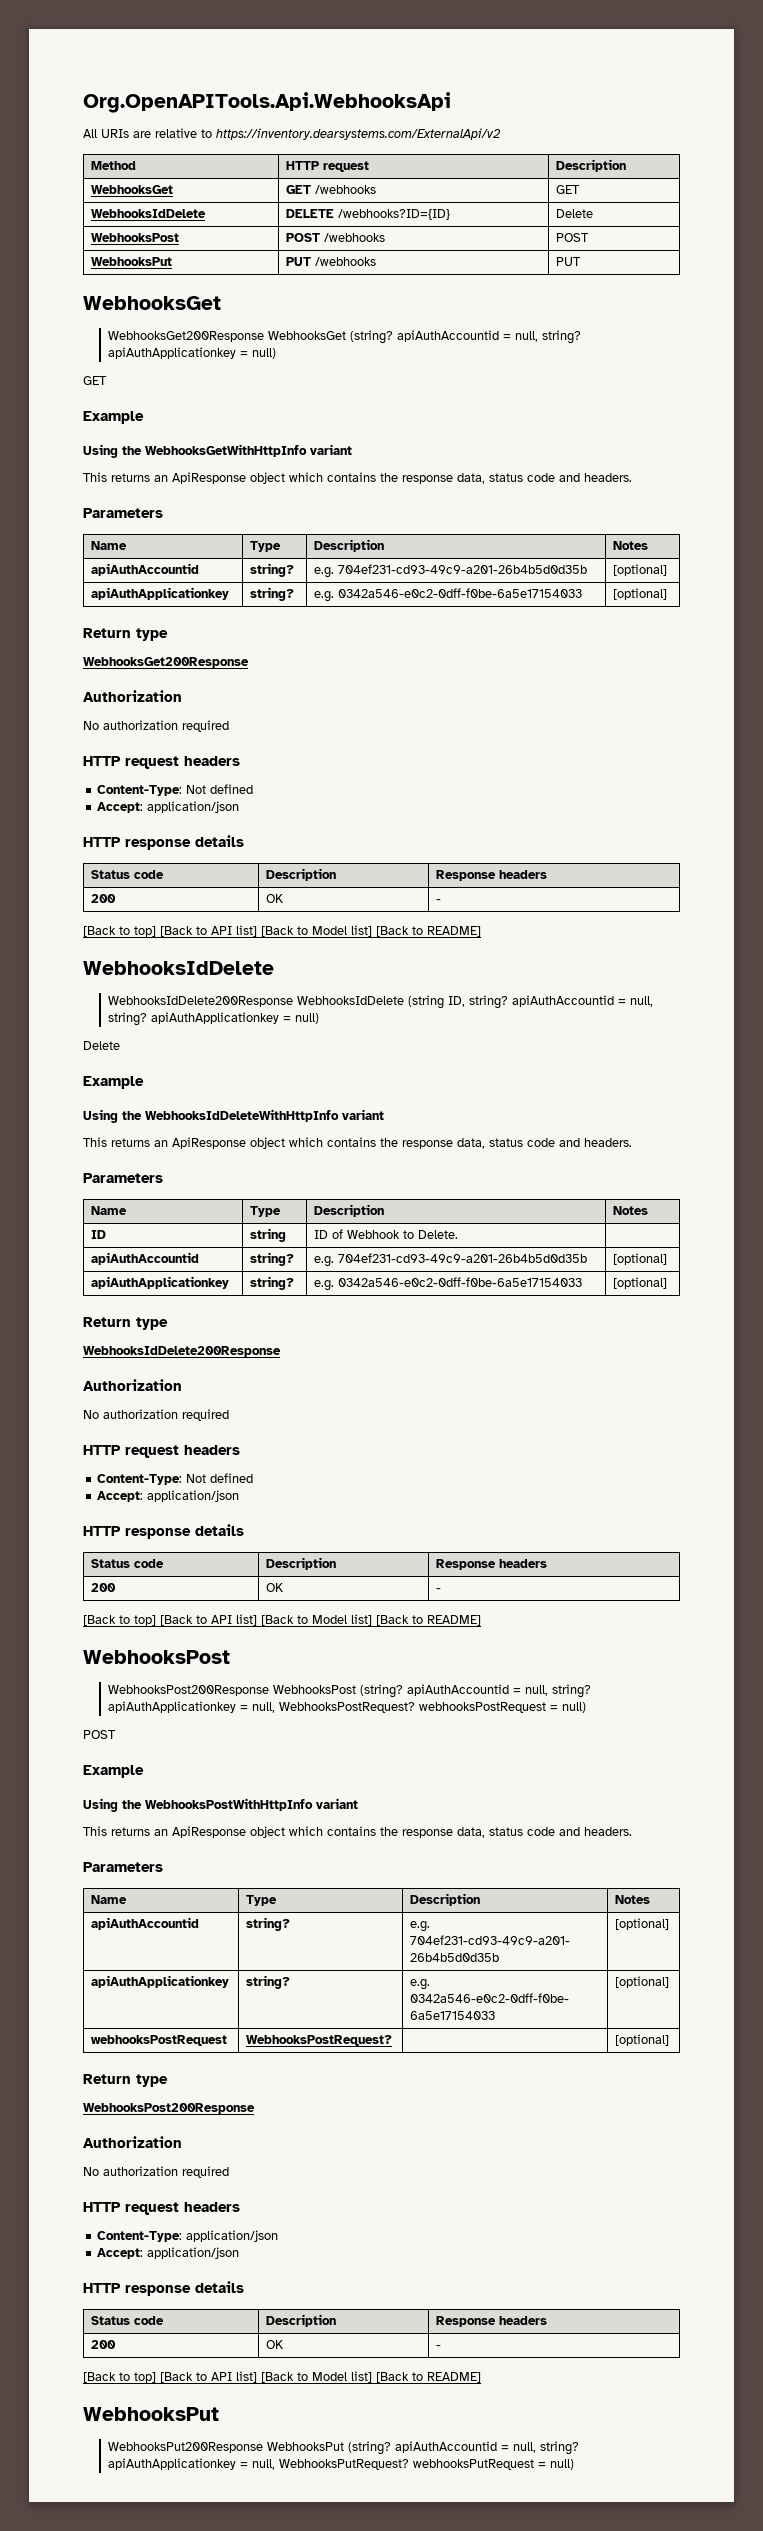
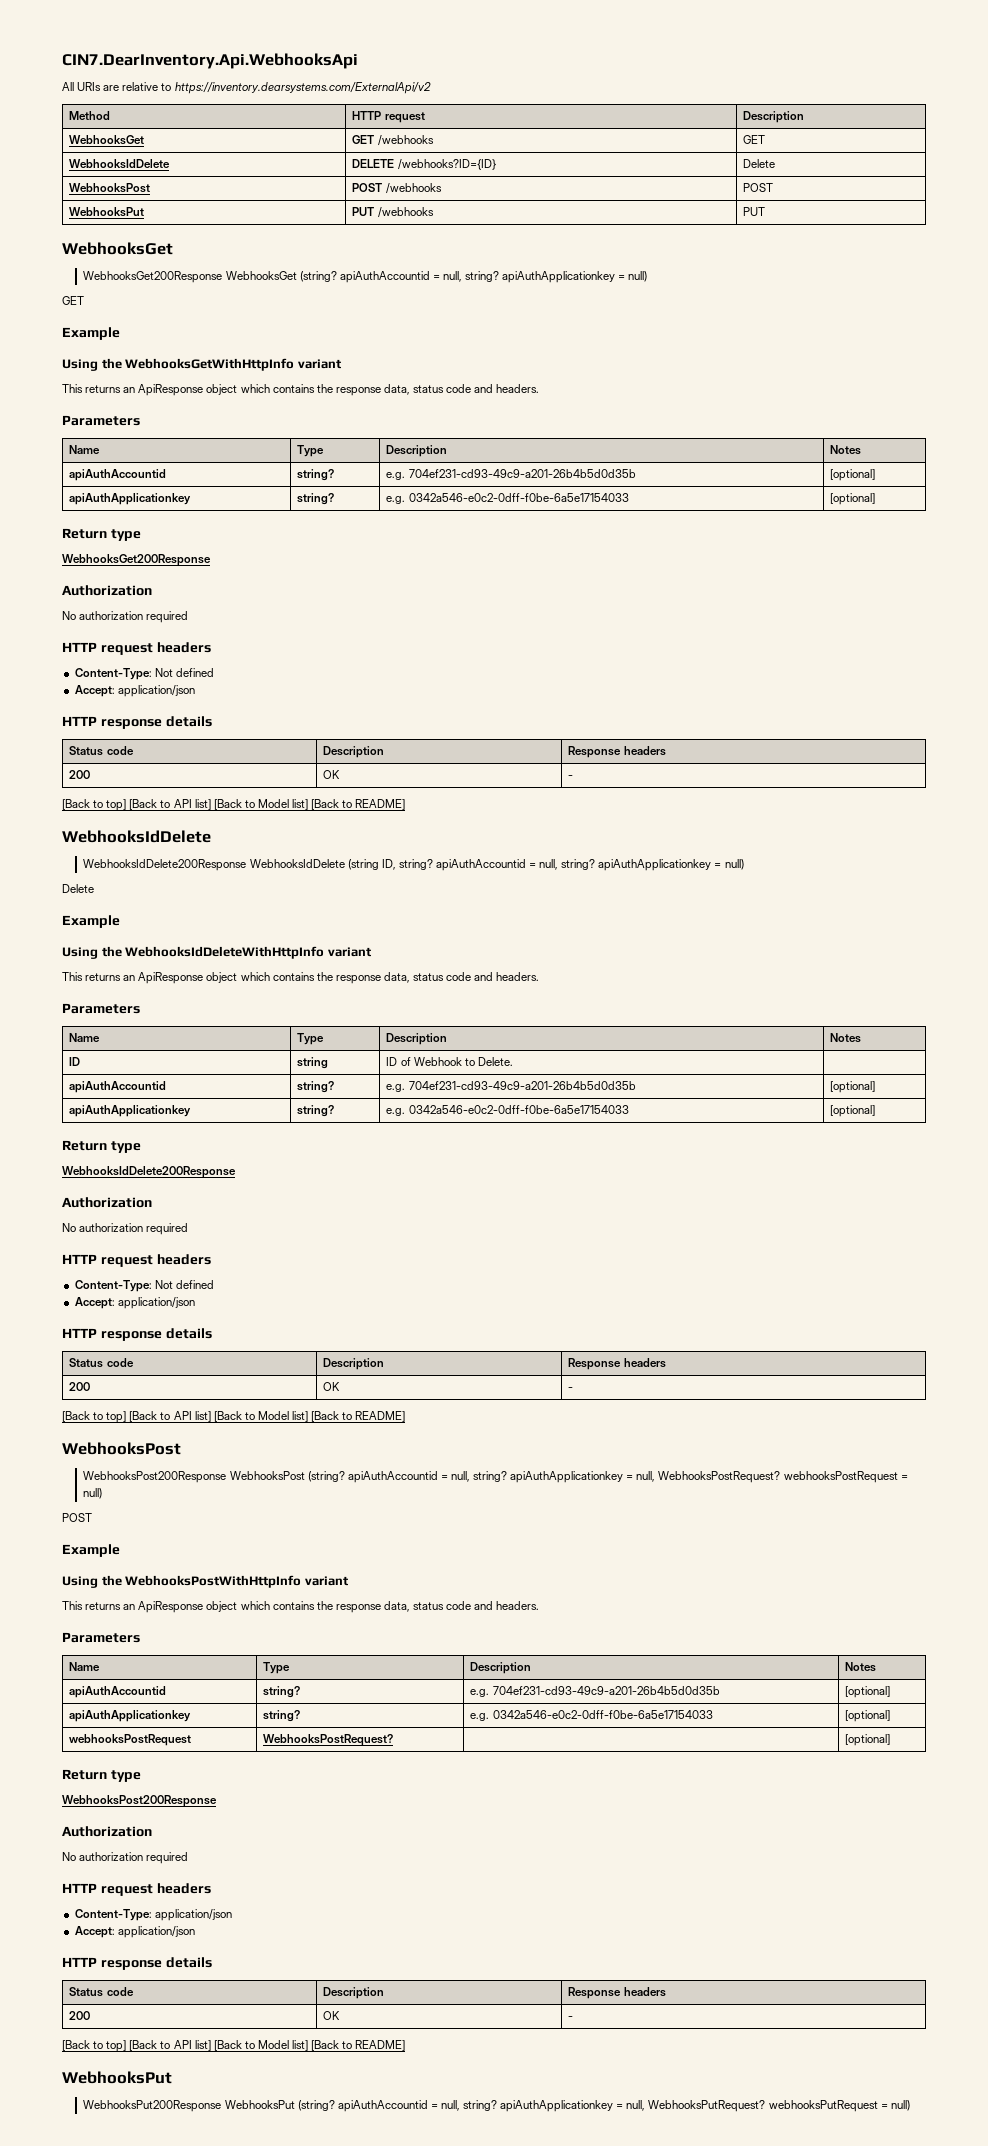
- Org.OpenAPITools.Api.WebhooksApi
+ CIN7.DearInventory.Api.WebhooksApi

